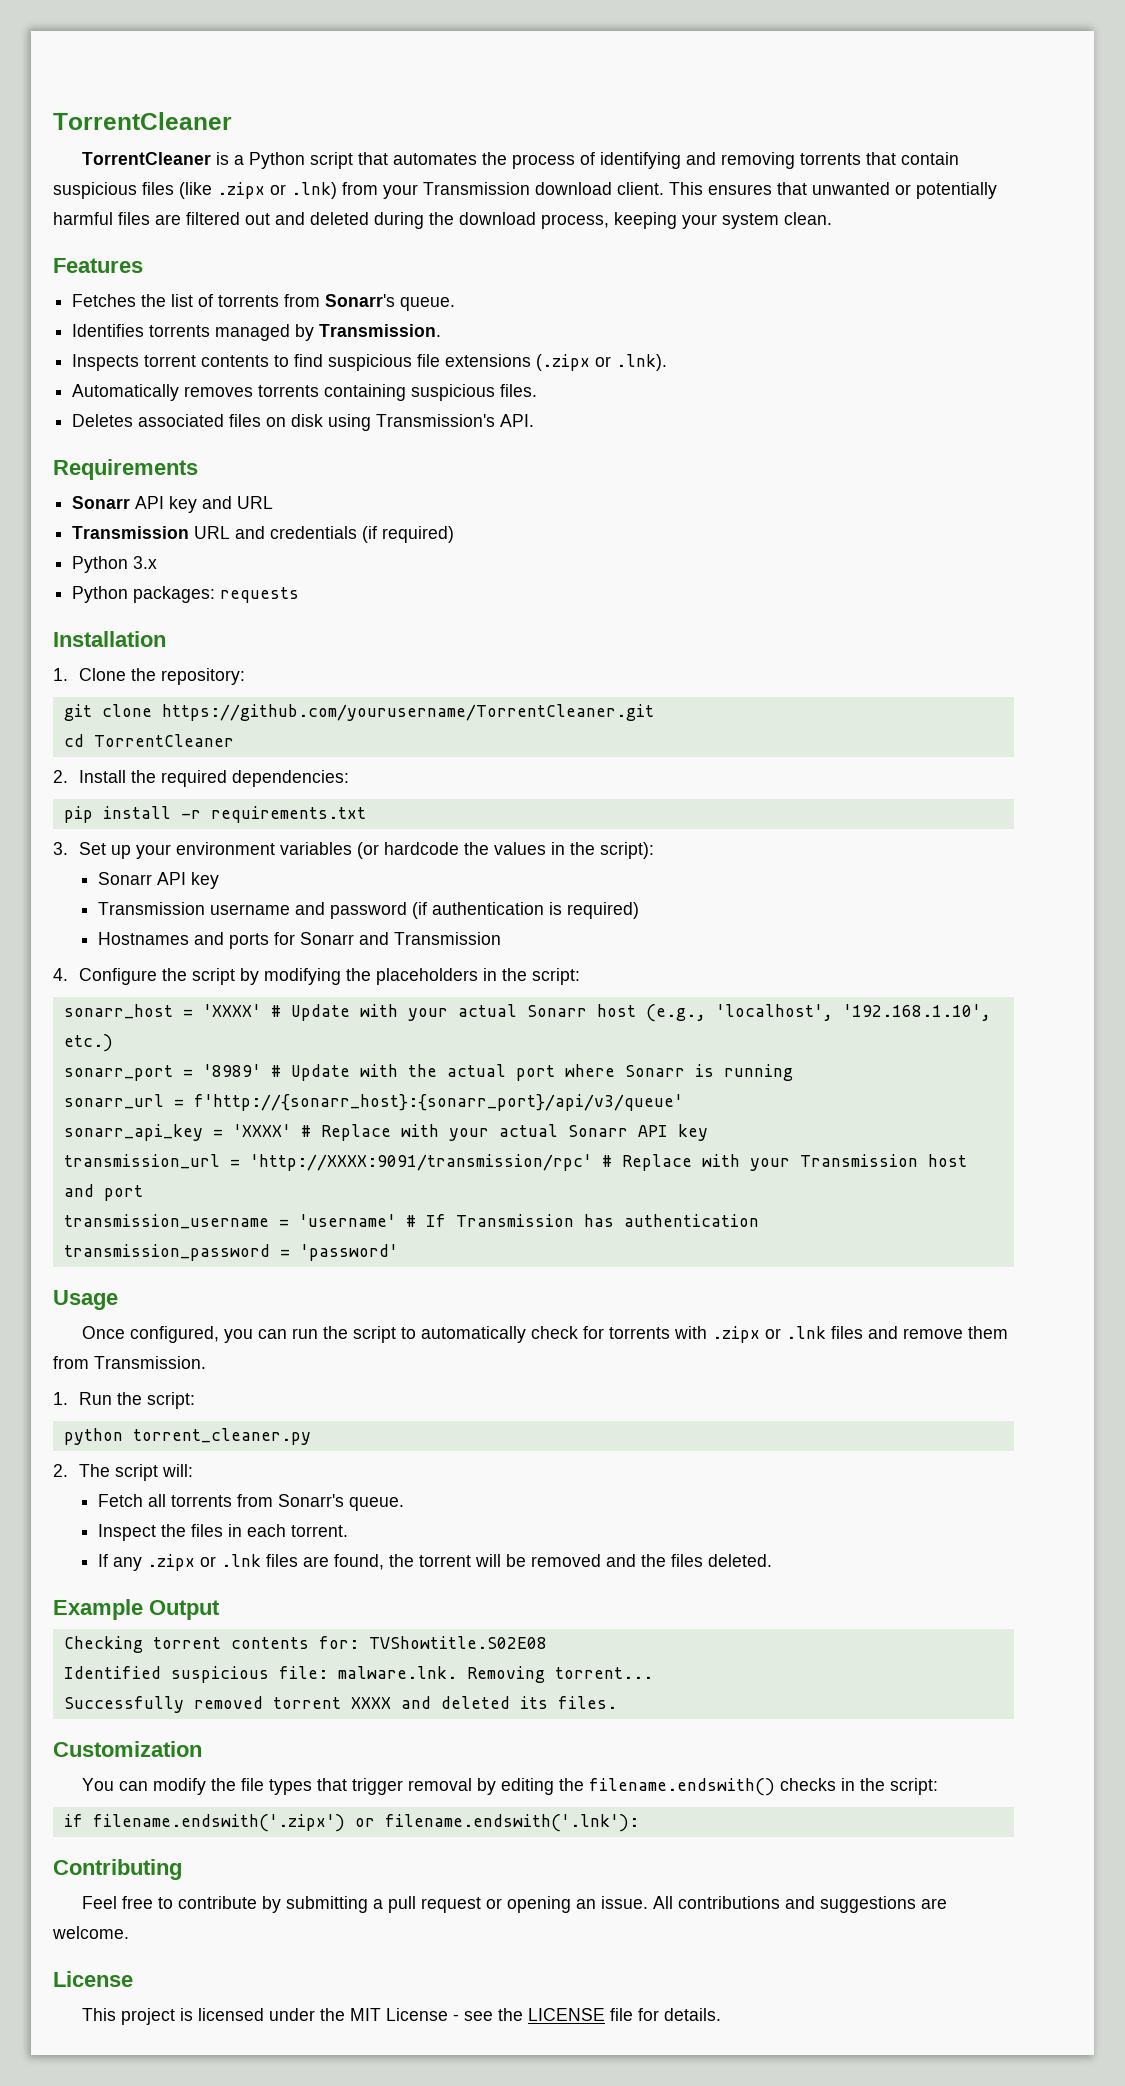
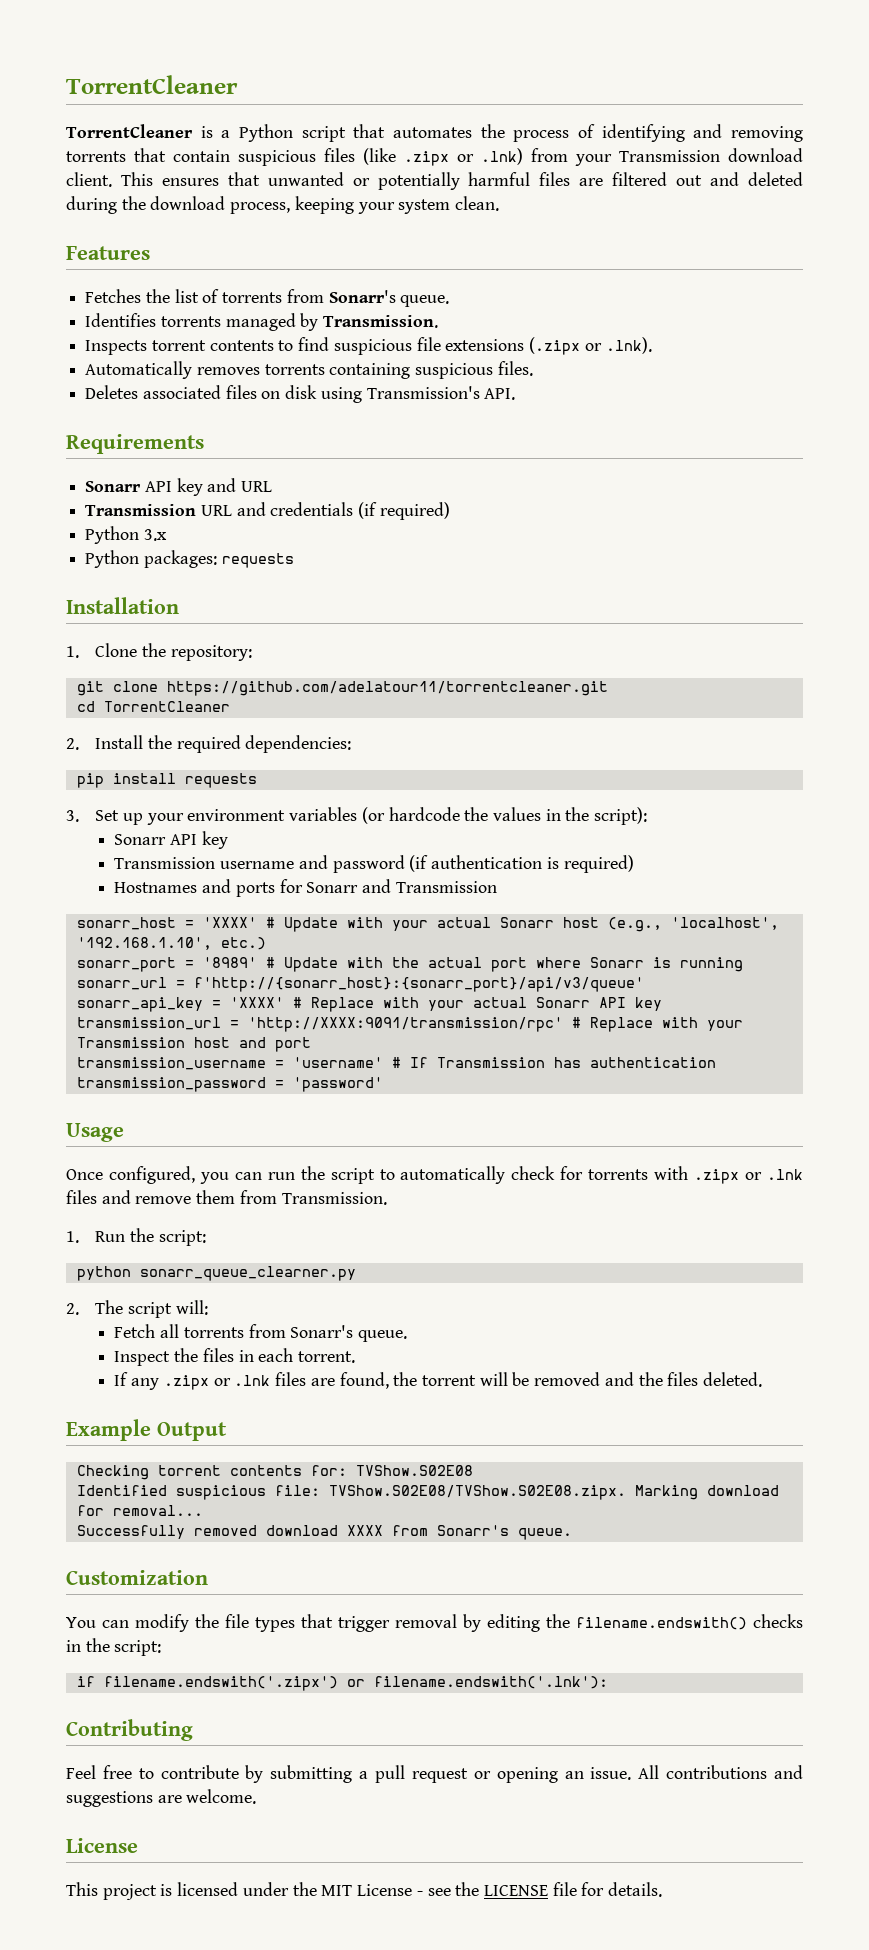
- git clone https://github.com/yourusername/TorrentCleaner.git
+ git clone https://github.com/adelatour11/torrentcleaner.git
- pip install -r requirements.txt
+ pip install requests
- 4. Configure the script by modifying the placeholders in the script:
- python torrent_cleaner.py
+ python sonarr_queue_clearner.py
- Checking torrent contents for: TVShowtitle.S02E08
+ Checking torrent contents for: TVShow.S02E08
- Identified suspicious file: malware.lnk. Removing torrent...
- Successfully removed torrent XXXX and deleted its files.
+ Identified suspicious file: TVShow.S02E08/TVShow.S02E08.zipx. Marking download for removal...
+ Successfully removed download XXXX from Sonarr's queue.

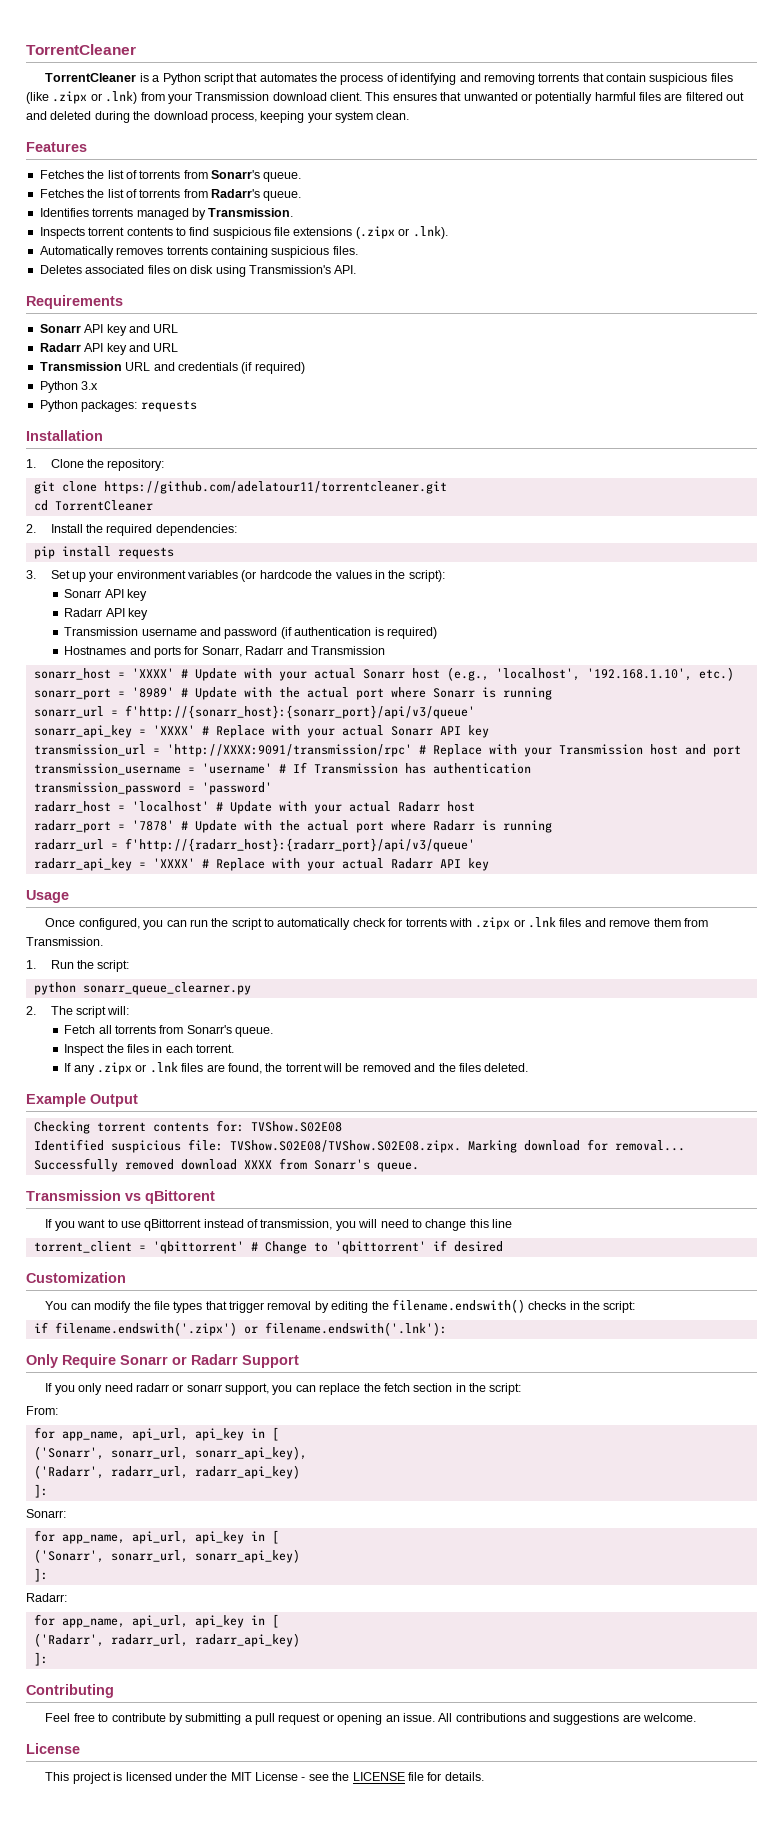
+ Fetches the list of torrents from Radarr's queue.
+ Radarr API key and URL
  3. Set up your environment variables (or hardcode the values in the script):
  Sonarr API key
+ Radarr API key
- Hostnames and ports for Sonarr and Transmission
+ Hostnames and ports for Sonarr, Radarr and Transmission
+ radarr_host = 'localhost' # Update with your actual Radarr host
+ radarr_port = '7878' # Update with the actual port where Radarr is running
+ radarr_url = f'http://{radarr_host}:{radarr_port}/api/v3/queue'
+ radarr_api_key = 'XXXX' # Replace with your actual Radarr API key
+ Transmission vs qBittorent
+ If you want to use qBittorrent instead of transmission, you will need to change this line
+ torrent_client = 'qbittorrent' # Change to 'qbittorrent' if desired
+ Only Require Sonarr or Radarr Support
+ If you only need radarr or sonarr support, you can replace the fetch section in the script:
+ From:
+ for app_name, api_url, api_key in [
+ ('Sonarr', sonarr_url, sonarr_api_key),
+ ('Radarr', radarr_url, radarr_api_key)
+ ]:
+ Sonarr:
+ for app_name, api_url, api_key in [
+ ('Sonarr', sonarr_url, sonarr_api_key)
+ ]:
+ Radarr:
+ for app_name, api_url, api_key in [
+ ('Radarr', radarr_url, radarr_api_key)
+ ]:

